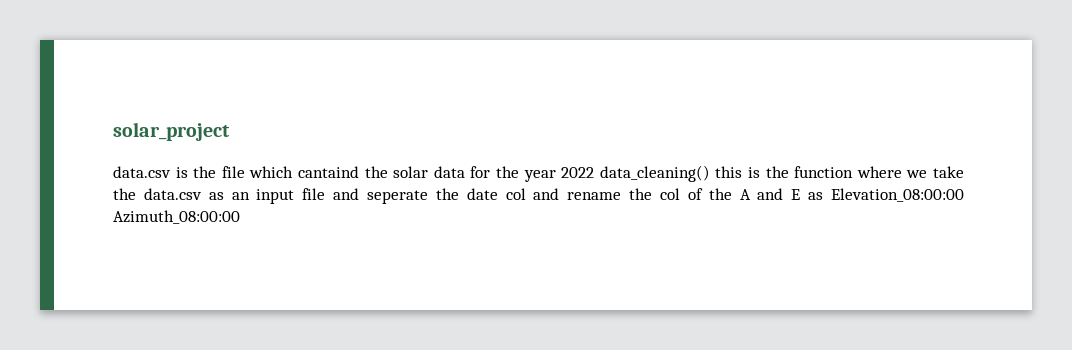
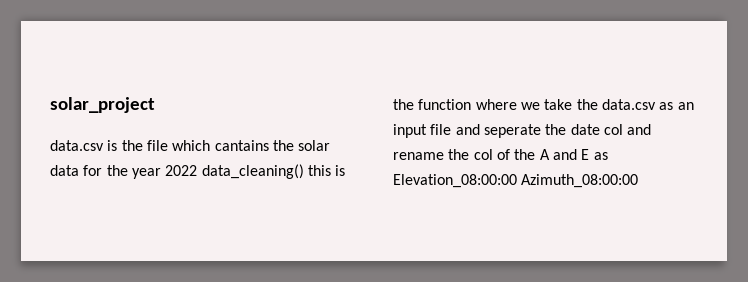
- data.csv is the file which cantaind the solar data for the year 2022 data_cleaning() this is the function where we take the data.csv as an input file and seperate the date col and rename the col of the A and E as Elevation_08:00:00 Azimuth_08:00:00
+ data.csv is the file which cantains the solar data for the year 2022 data_cleaning() this is the function where we take the data.csv as an input file and seperate the date col and rename the col of the A and E as Elevation_08:00:00 Azimuth_08:00:00

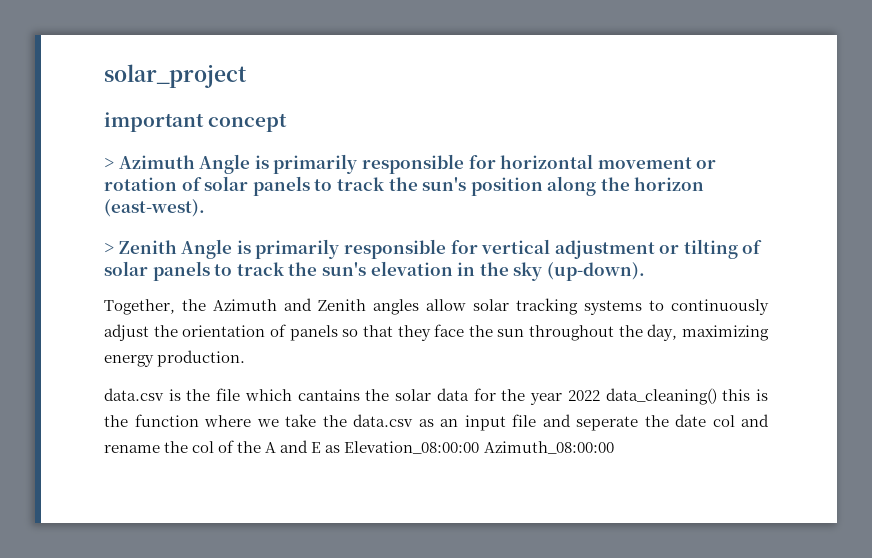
+ important concept
+ > Azimuth Angle is primarily responsible for horizontal movement or rotation of solar panels to track the sun's position along the horizon (east-west).
+ > Zenith Angle is primarily responsible for vertical adjustment or tilting of solar panels to track the sun's elevation in the sky (up-down).
+ Together, the Azimuth and Zenith angles allow solar tracking systems to continuously adjust the orientation of panels so that they face the sun throughout the day, maximizing energy production.

